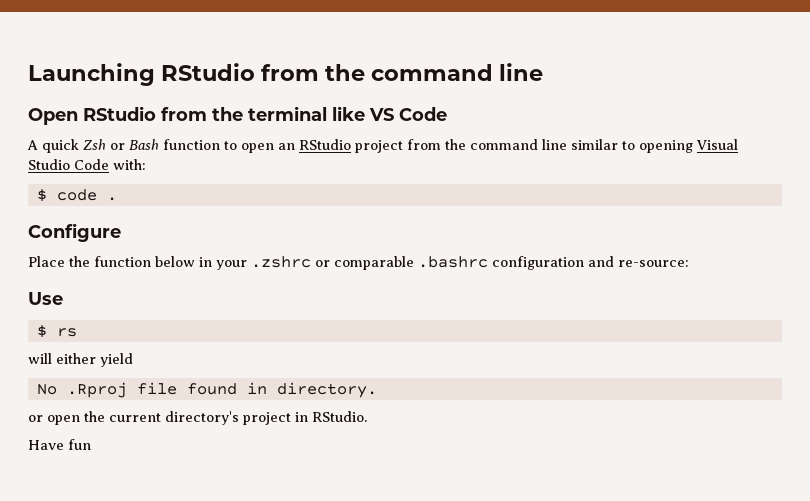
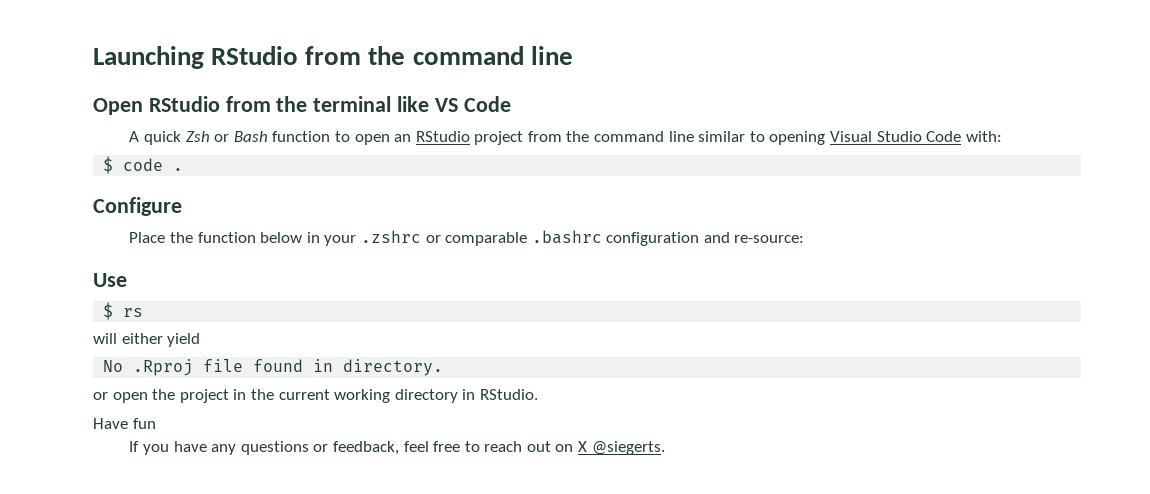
- or open the current directory's project in RStudio.
+ or open the project in the current working directory in RStudio.
  Have fun
+ If you have any questions or feedback, feel free to reach out on X @siegerts.

